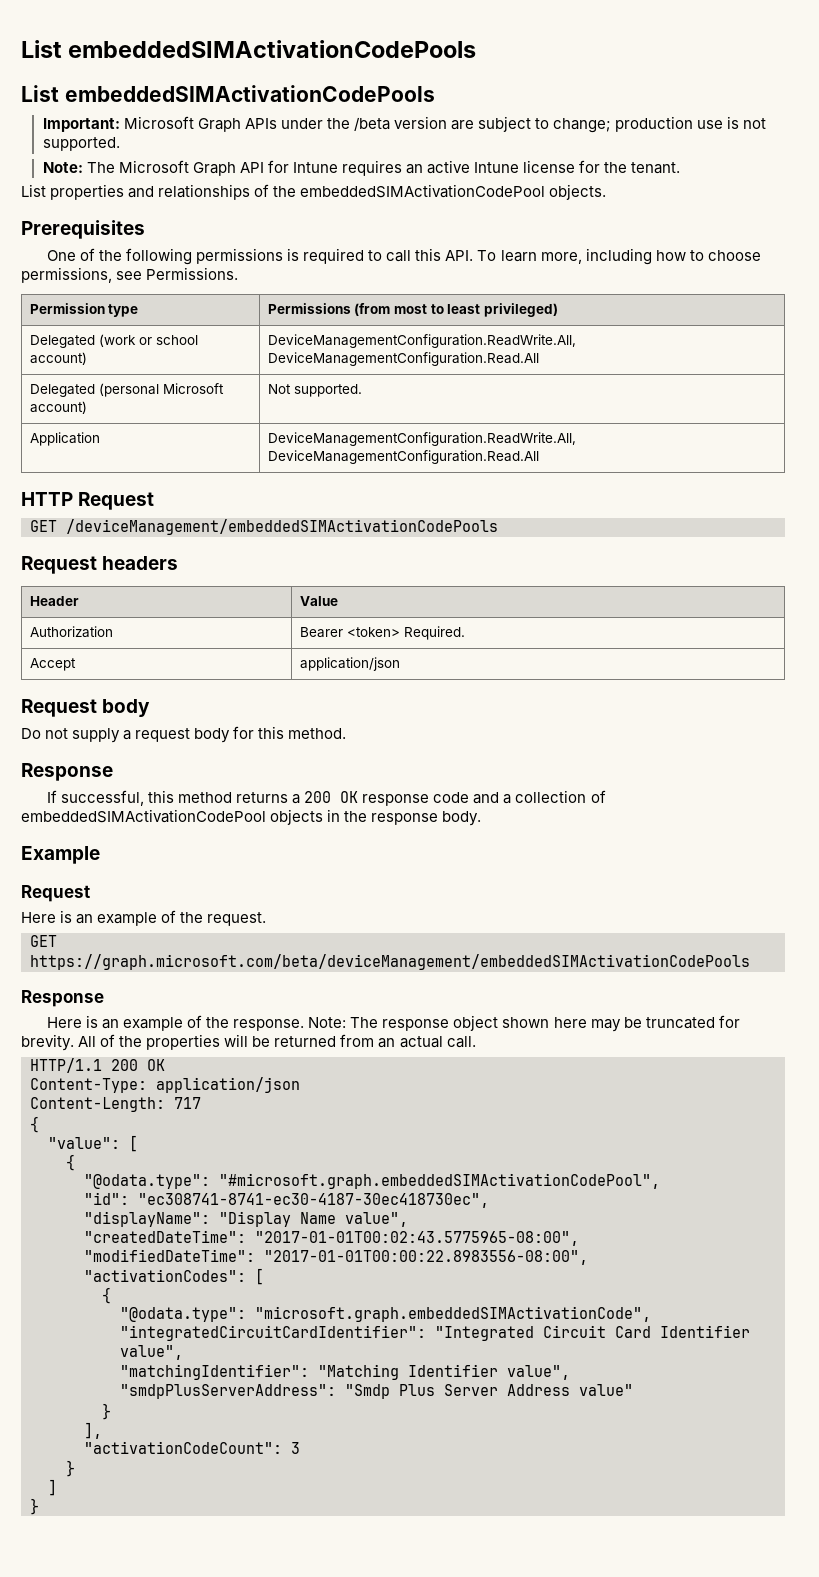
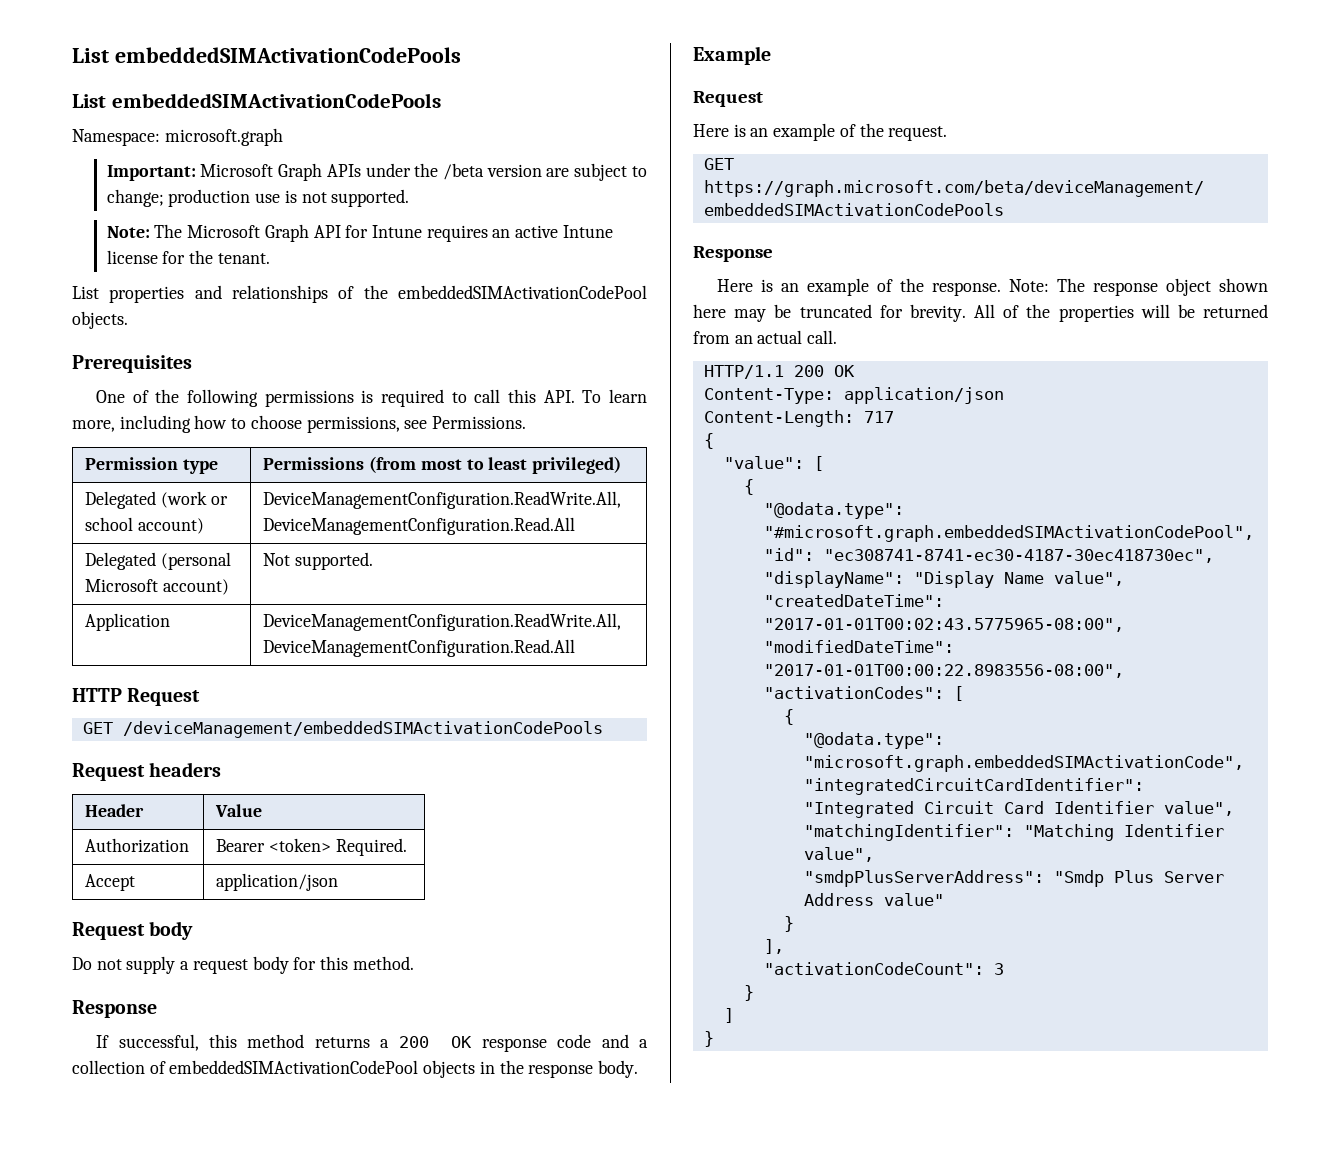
+ Namespace: microsoft.graph

